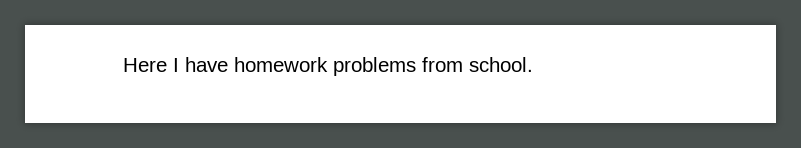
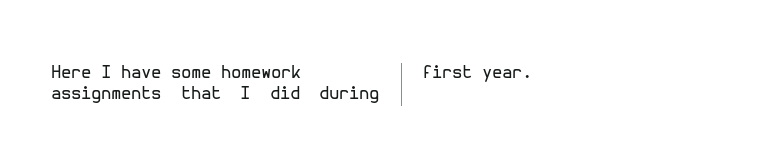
- Here I have homework problems from school.
+ Here I have some homework assignments that I did during first year.

